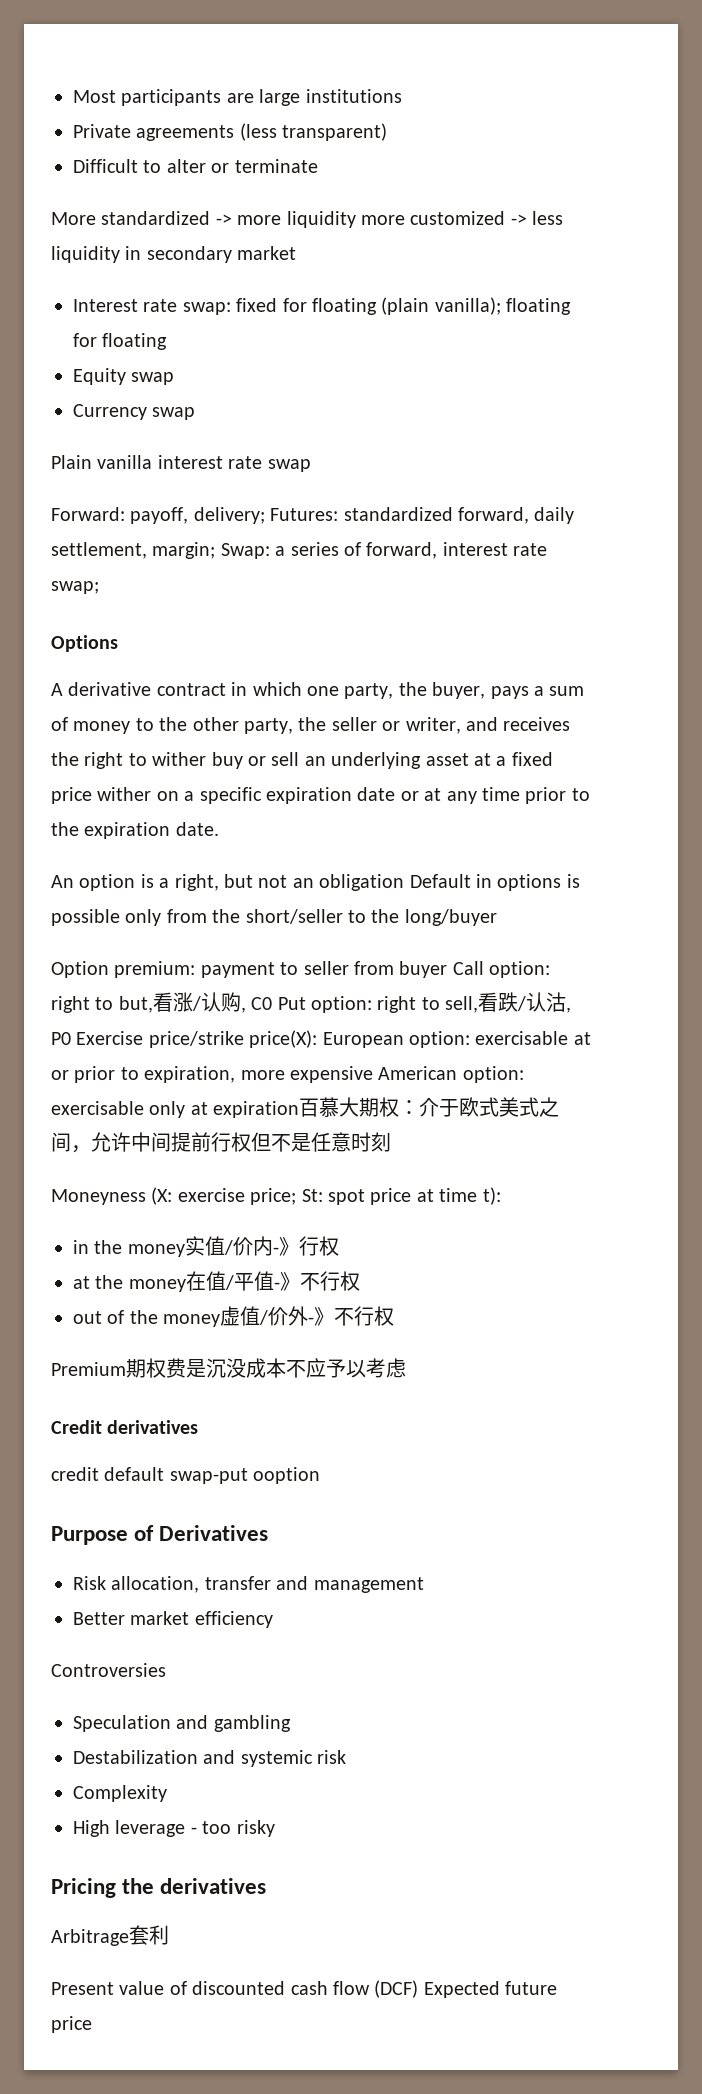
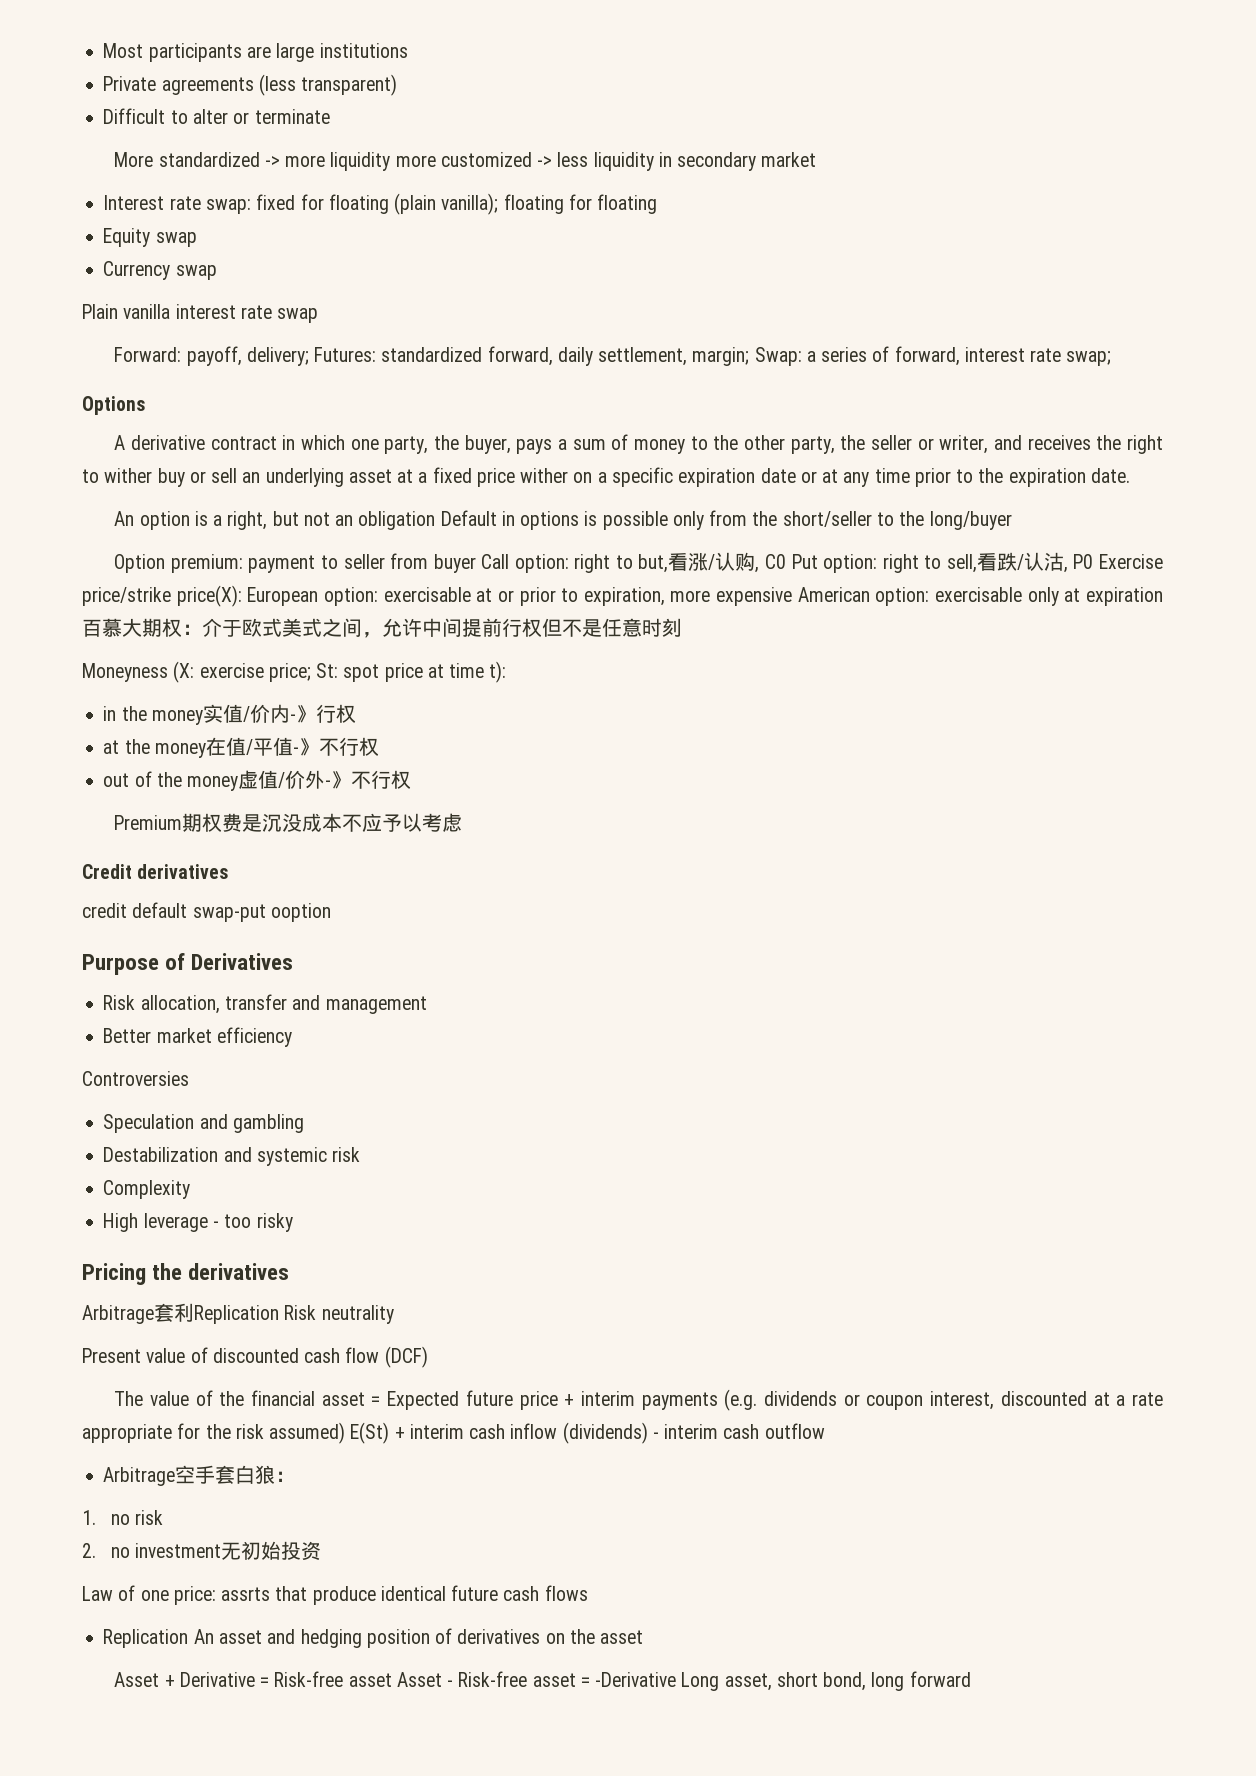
- Arbitrage套利
+ Arbitrage套利Replication Risk neutrality
- Present value of discounted cash flow (DCF) Expected future price
+ Present value of discounted cash flow (DCF)
+ The value of the financial asset = Expected future price + interim payments (e.g. dividends or coupon interest, discounted at a rate appropriate for the risk assumed) E(St) + interim cash inflow (dividends) - interim cash outflow
+ Arbitrage空手套白狼：
+ 1. no risk
+ 2. no investment无初始投资
+ Law of one price: assrts that produce identical future cash flows
+ Replication An asset and hedging position of derivatives on the asset
+ Asset + Derivative = Risk-free asset Asset - Risk-free asset = -Derivative Long asset, short bond, long forward

